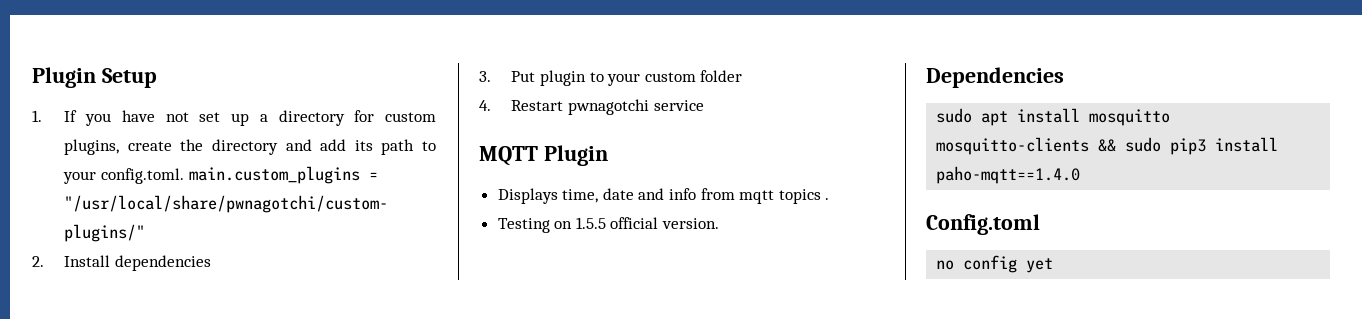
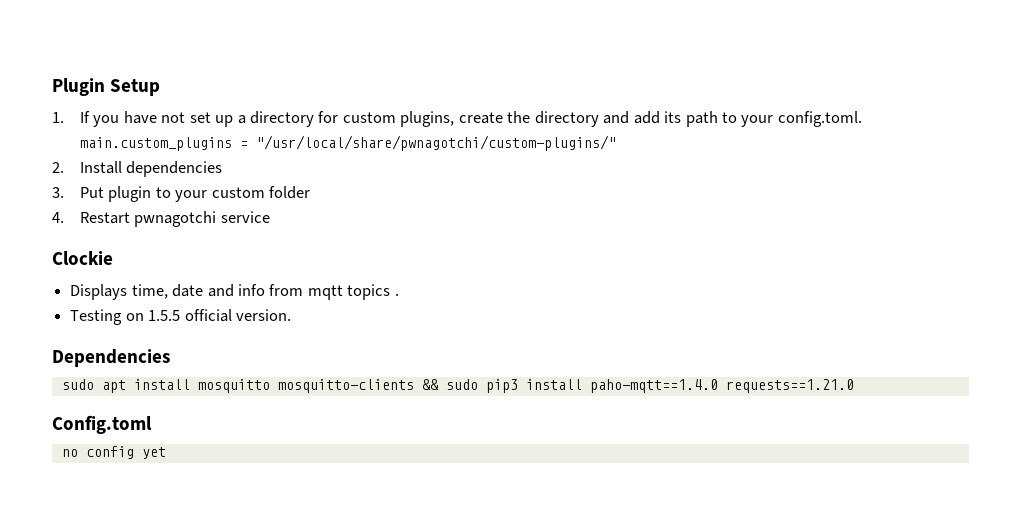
- MQTT Plugin
+ Clockie
- sudo apt install mosquitto mosquitto-clients && sudo pip3 install paho-mqtt==1.4.0
+ sudo apt install mosquitto mosquitto-clients && sudo pip3 install paho-mqtt==1.4.0 requests==1.21.0

